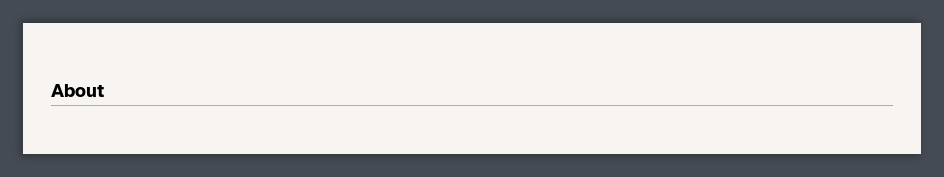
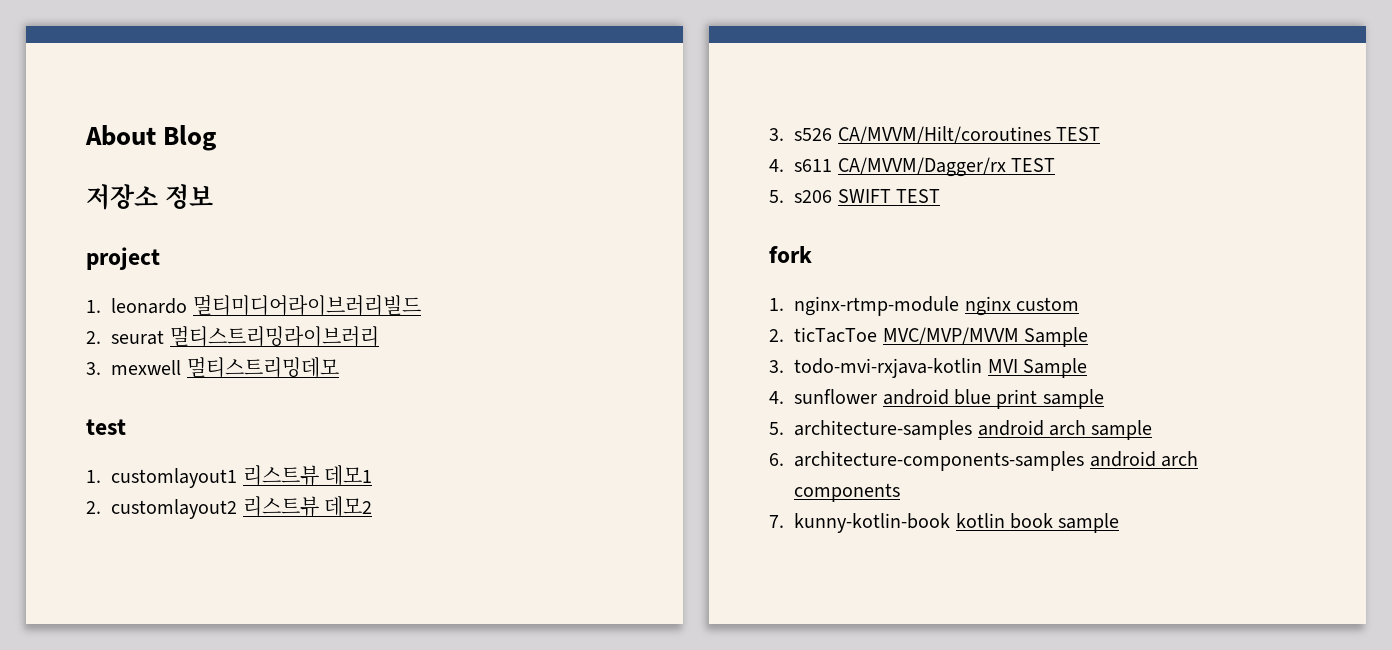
- About
+ About Blog
+ 저장소 정보
+ project
+ 1. leonardo 멀티미디어라이브러리빌드
+ 2. seurat 멀티스트리밍라이브러리
+ 3. mexwell 멀티스트리밍데모
+ test
+ 1. customlayout1 리스트뷰 데모1
+ 2. customlayout2 리스트뷰 데모2
+ 3. s526 CA/MVVM/Hilt/coroutines TEST
+ 4. s611 CA/MVVM/Dagger/rx TEST
+ 5. s206 SWIFT TEST
+ fork
+ 1. nginx-rtmp-module nginx custom
+ 2. ticTacToe MVC/MVP/MVVM Sample
+ 3. todo-mvi-rxjava-kotlin MVI Sample
+ 4. sunflower android blue print sample
+ 5. architecture-samples android arch sample
+ 6. architecture-components-samples android arch components
+ 7. kunny-kotlin-book kotlin book sample

